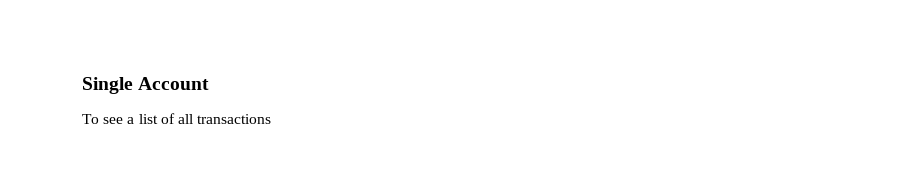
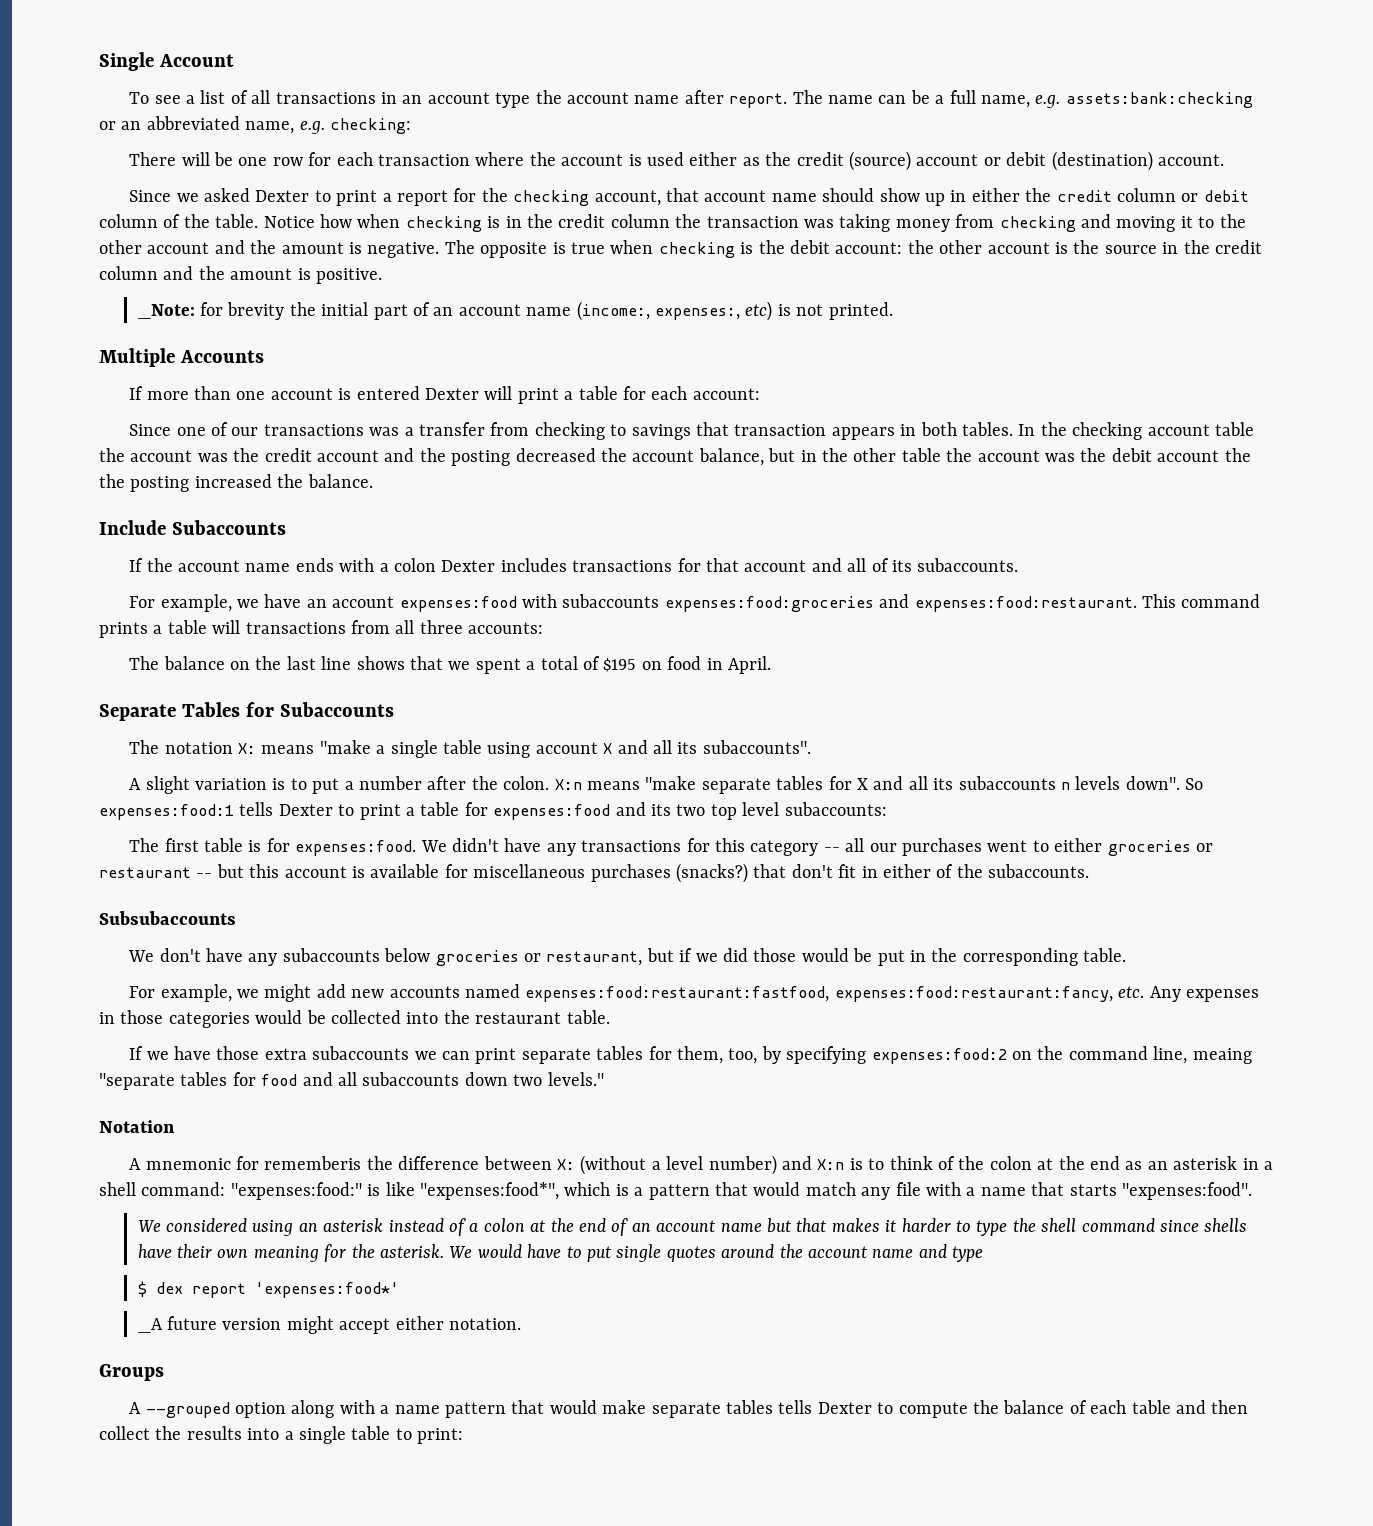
- To see a list of all transactions
+ To see a list of all transactions in an account type the account name after report. The name can be a full name, e.g. assets:bank:checking or an abbreviated name, e.g. checking:
+ There will be one row for each transaction where the account is used either as the credit (source) account or debit (destination) account.
+ Since we asked Dexter to print a report for the checking account, that account name should show up in either the credit column or debit column of the table. Notice how when checking is in the credit column the transaction was taking money from checking and moving it to the other account and the amount is negative. The opposite is true when checking is the debit account: the other account is the source in the credit column and the amount is positive.
+ _Note: for brevity the initial part of an account name (income:, expenses:, etc) is not printed.
+ Multiple Accounts
+ If more than one account is entered Dexter will print a table for each account:
+ Since one of our transactions was a transfer from checking to savings that transaction appears in both tables. In the checking account table the account was the credit account and the posting decreased the account balance, but in the other table the account was the debit account the the posting increased the balance.
+ Include Subaccounts
+ If the account name ends with a colon Dexter includes transactions for that account and all of its subaccounts.
+ For example, we have an account expenses:food with subaccounts expenses:food:groceries and expenses:food:restaurant. This command prints a table will transactions from all three accounts:
+ The balance on the last line shows that we spent a total of $195 on food in April.
+ Separate Tables for Subaccounts
+ The notation X: means "make a single table using account X and all its subaccounts".
+ A slight variation is to put a number after the colon. X:n means "make separate tables for X and all its subaccounts n levels down". So expenses:food:1 tells Dexter to print a table for expenses:food and its two top level subaccounts:
+ The first table is for expenses:food. We didn't have any transactions for this category -- all our purchases went to either groceries or restaurant -- but this account is available for miscellaneous purchases (snacks?) that don't fit in either of the subaccounts.
+ Subsubaccounts
+ We don't have any subaccounts below groceries or restaurant, but if we did those would be put in the corresponding table.
+ For example, we might add new accounts named expenses:food:restaurant:fastfood, expenses:food:restaurant:fancy, etc. Any expenses in those categories would be collected into the restaurant table.
+ If we have those extra subaccounts we can print separate tables for them, too, by specifying expenses:food:2 on the command line, meaing "separate tables for food and all subaccounts down two levels."
+ Notation
+ A mnemonic for rememberis the difference between X: (without a level number) and X:n is to think of the colon at the end as an asterisk in a shell command: "expenses:food:" is like "expenses:food*", which is a pattern that would match any file with a name that starts "expenses:food".
+ We considered using an asterisk instead of a colon at the end of an account name but that makes it harder to type the shell command since shells have their own meaning for the asterisk. We would have to put single quotes around the account name and type
+ $ dex report 'expenses:food*'
+ _A future version might accept either notation.
+ Groups
+ A --grouped option along with a name pattern that would make separate tables tells Dexter to compute the balance of each table and then collect the results into a single table to print:

